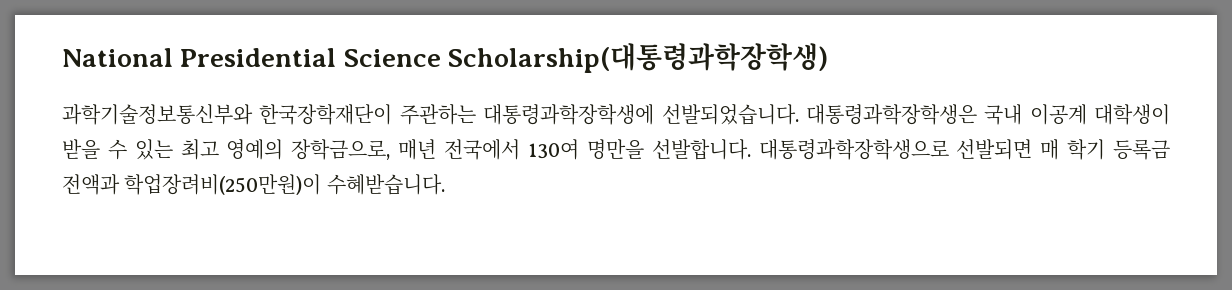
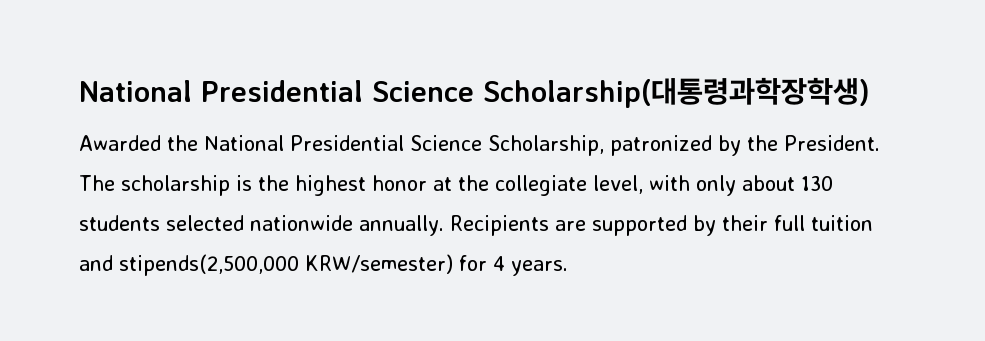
- 과학기술정보통신부와 한국장학재단이 주관하는 대통령과학장학생에 선발되었습니다. 대통령과학장학생은 국내 이공계 대학생이 받을 수 있는 최고 영예의 장학금으로, 매년 전국에서 130여 명만을 선발합니다. 대통령과학장학생으로 선발되면 매 학기 등록금 전액과 학업장려비(250만원)이 수혜받습니다.
+ Awarded the National Presidential Science Scholarship, patronized by the President. The scholarship is the highest honor at the collegiate level, with only about 130 students selected nationwide annually. Recipients are supported by their full tuition and stipends(2,500,000 KRW/semester) for 4 years.

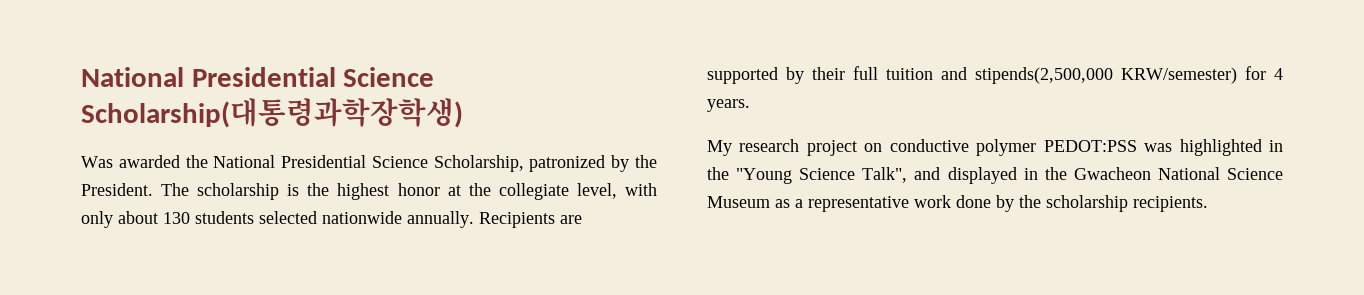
- Awarded the National Presidential Science Scholarship, patronized by the President.
+ Was awarded the National Presidential Science Scholarship, patronized by the President.
+ My research project on conductive polymer PEDOT:PSS was highlighted in the "Young Science Talk", and displayed in the Gwacheon National Science Museum as a representative work done by the scholarship recipients.

